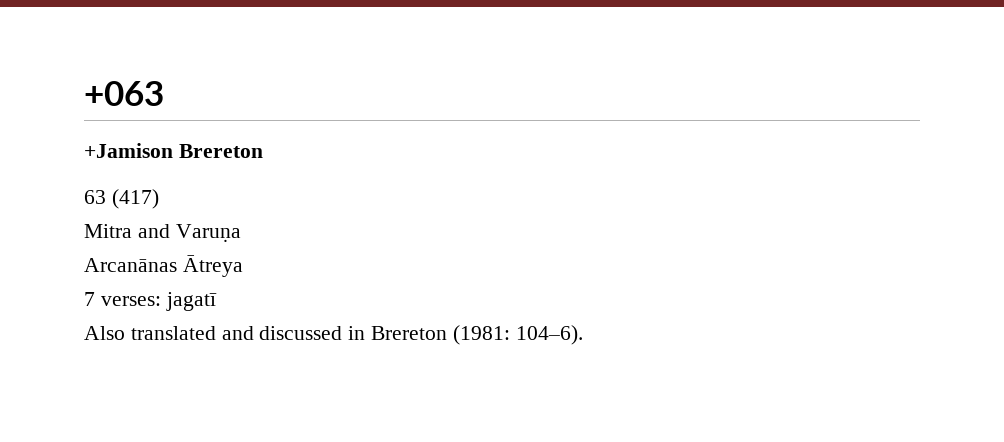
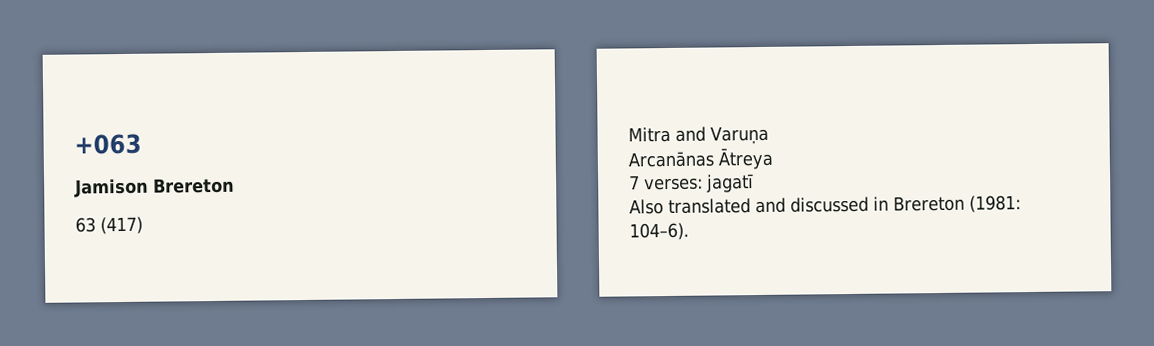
- +Jamison Brereton
+ Jamison Brereton

